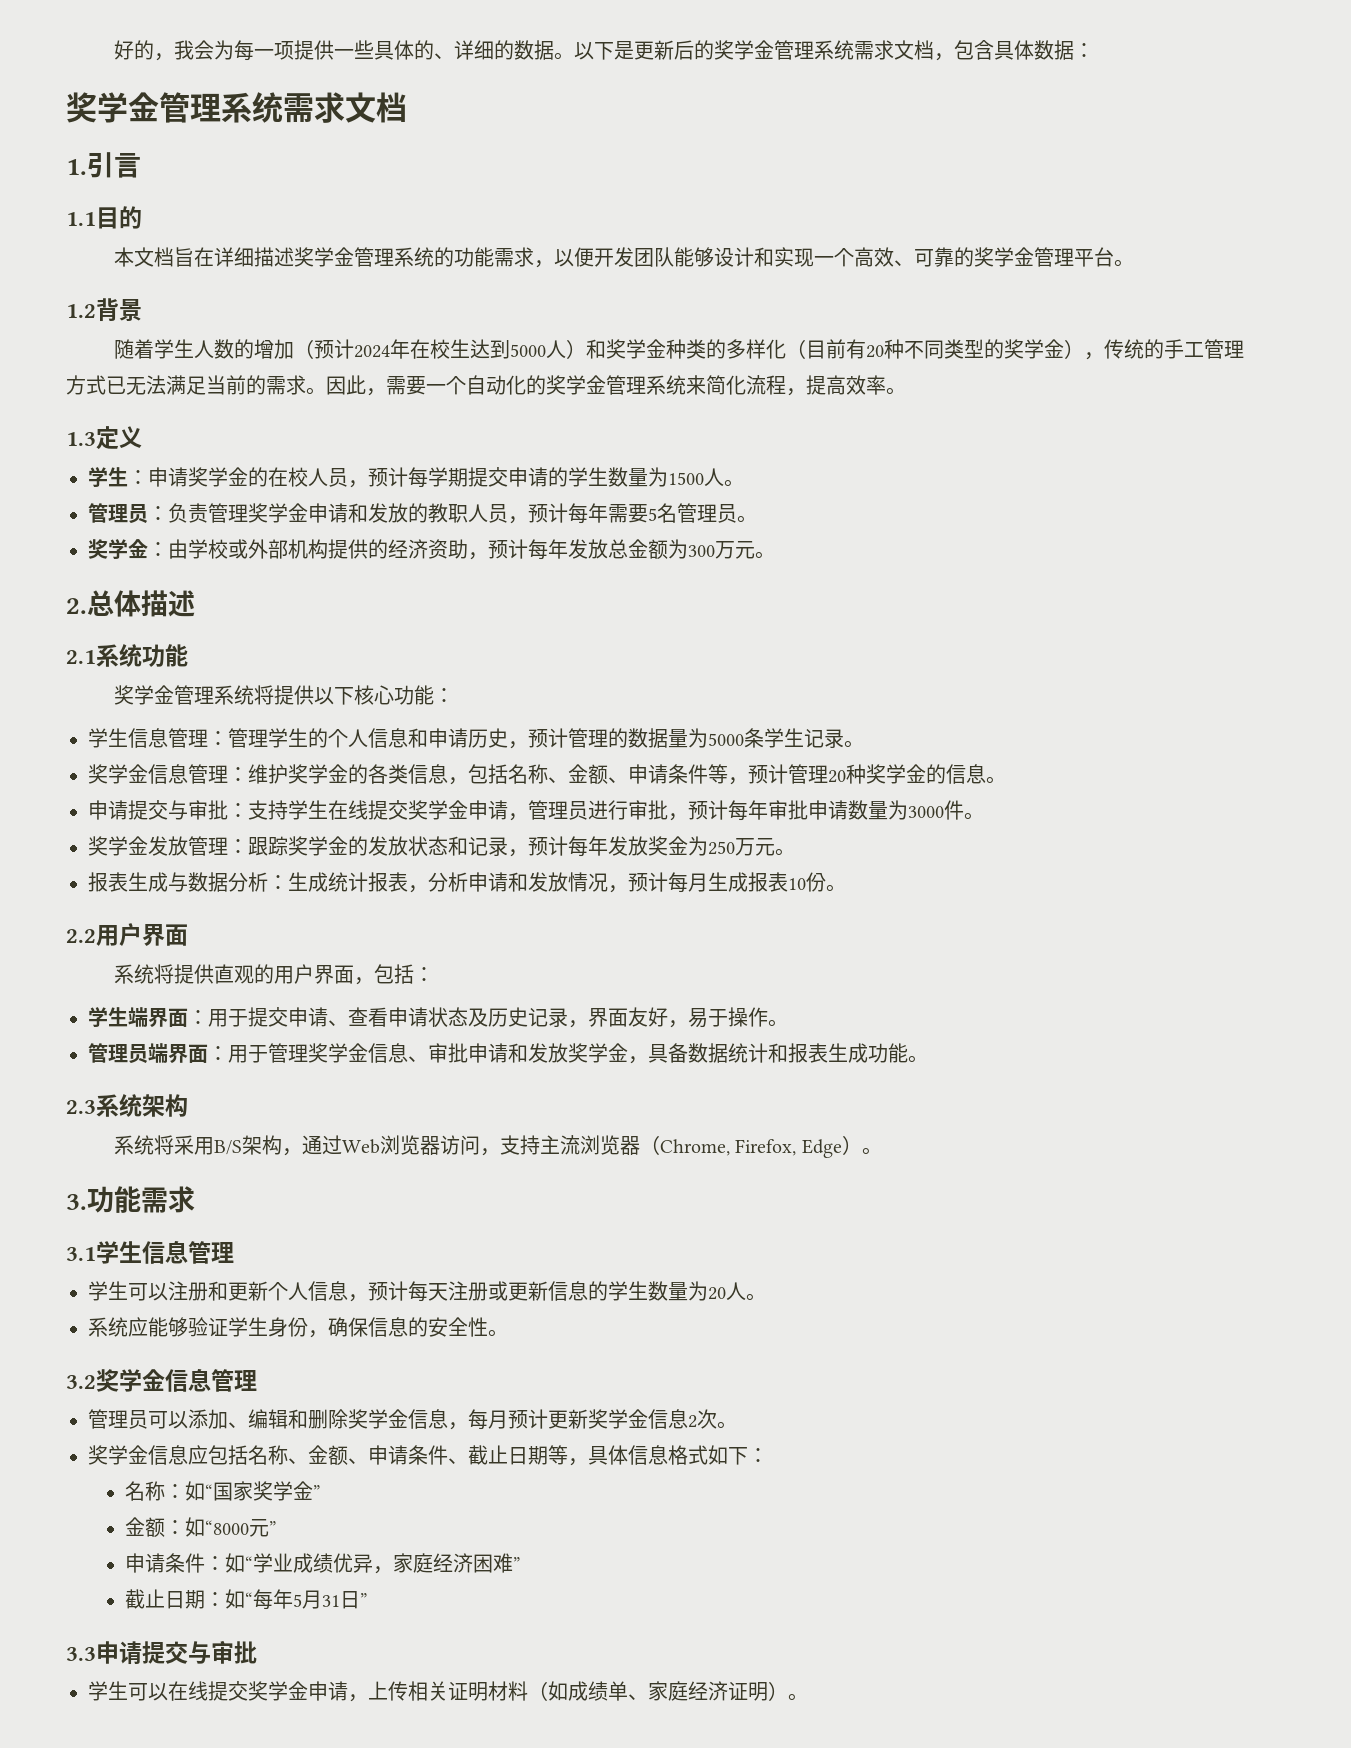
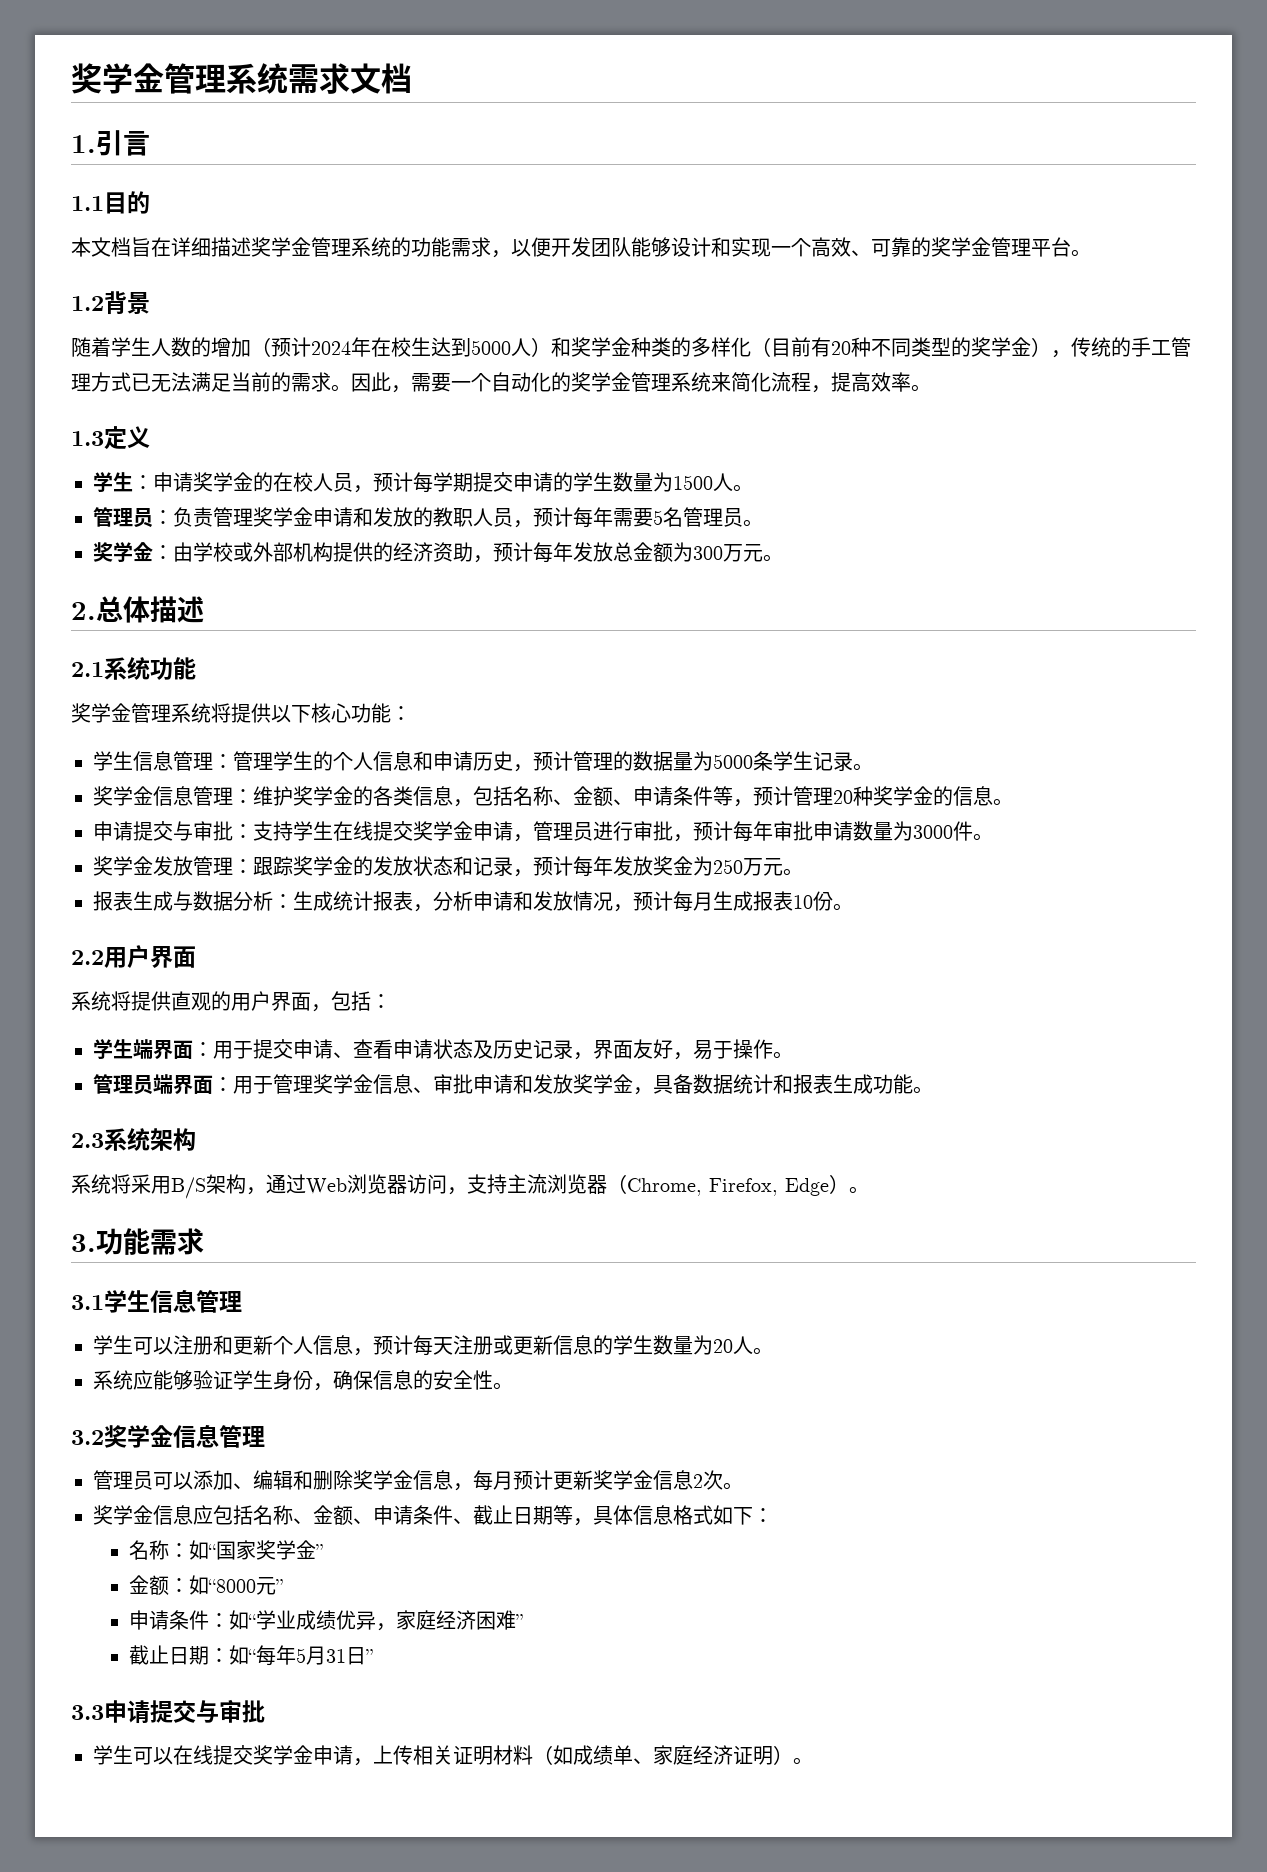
- 好的，我会为每一项提供一些具体的、详细的数据。以下是更新后的奖学金管理系统需求文档，包含具体数据：

